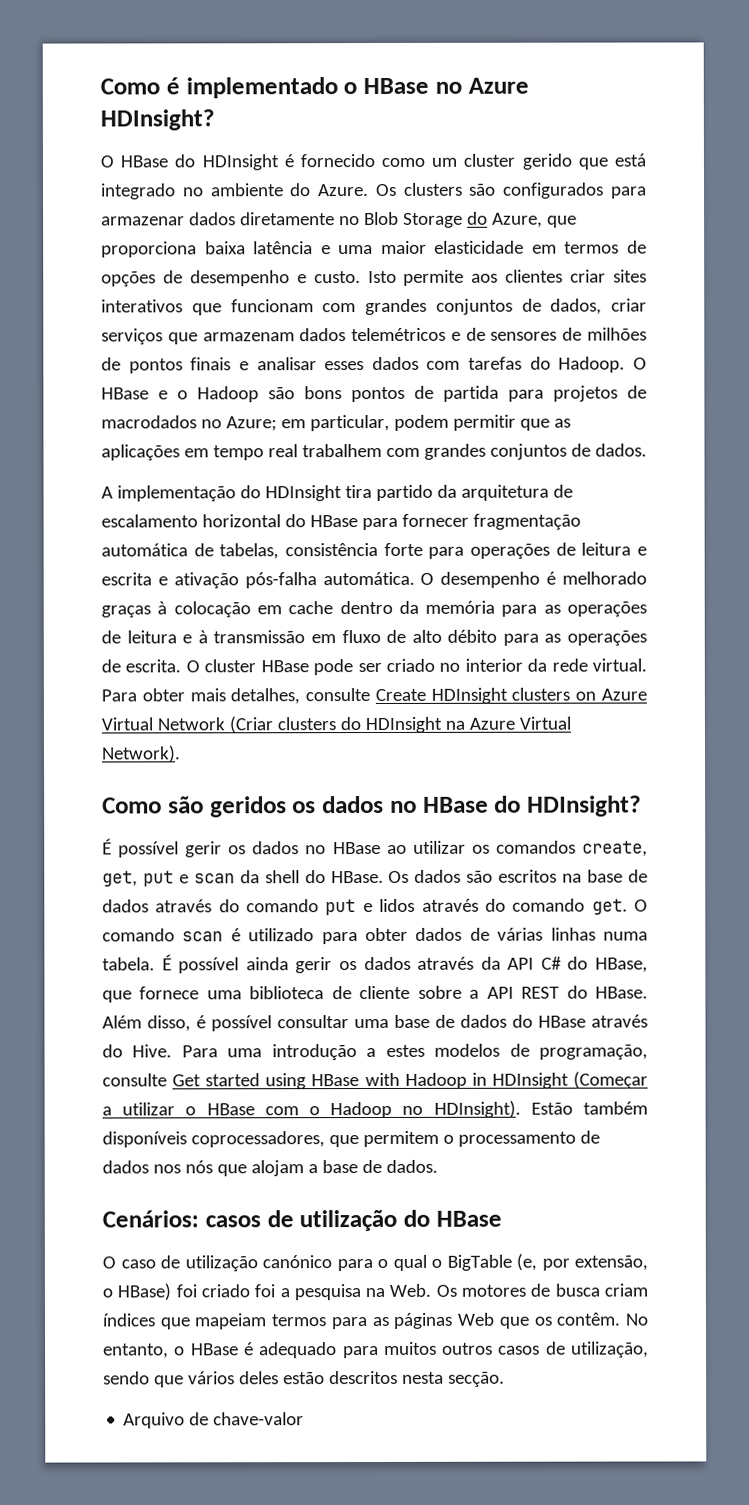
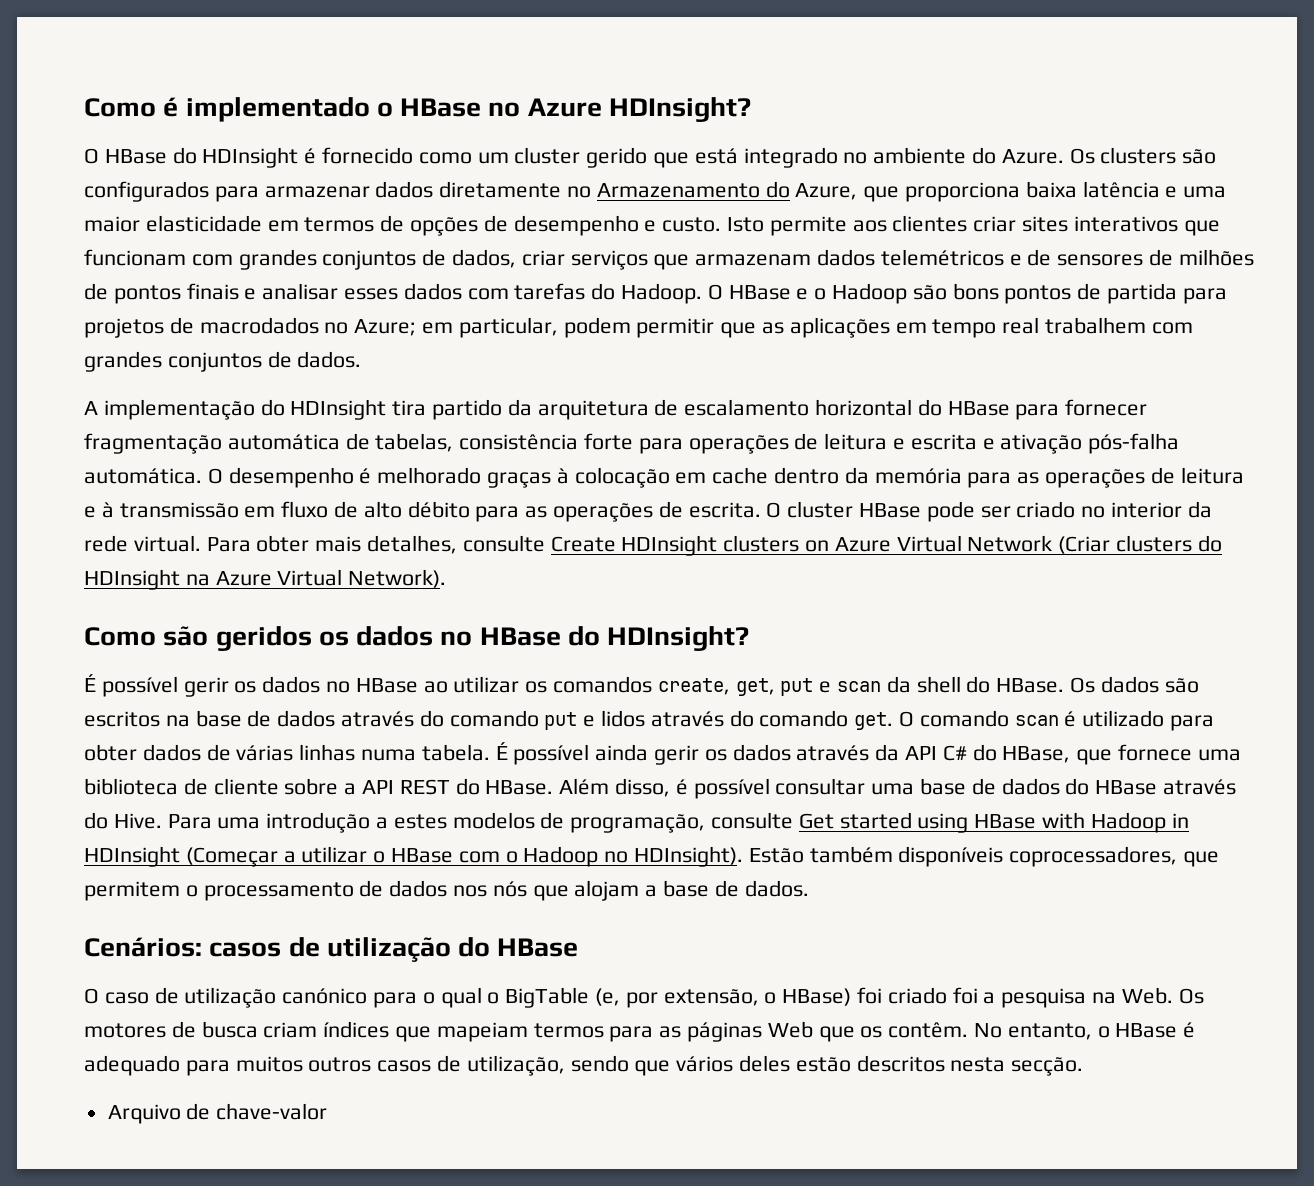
- Os clusters são configurados para armazenar dados diretamente no Blob Storage do Azure, que proporciona baixa latência e uma maior elasticidade em termos de opções de desempenho e custo.
+ Os clusters são configurados para armazenar dados diretamente no Armazenamento do Azure, que proporciona baixa latência e uma maior elasticidade em termos de opções de desempenho e custo.

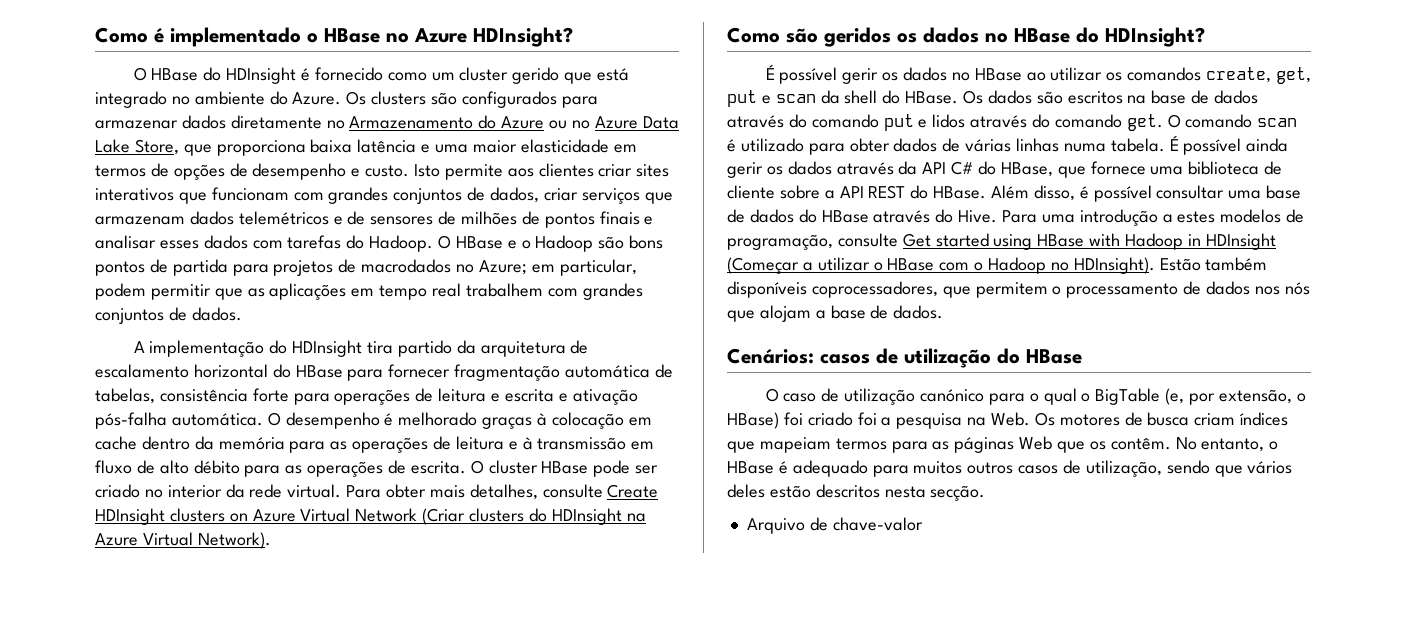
- Os clusters são configurados para armazenar dados diretamente no Armazenamento do Azure, que proporciona baixa latência e uma maior elasticidade em termos de opções de desempenho e custo.
+ Os clusters são configurados para armazenar dados diretamente no Armazenamento do Azure ou no Azure Data Lake Store, que proporciona baixa latência e uma maior elasticidade em termos de opções de desempenho e custo.

